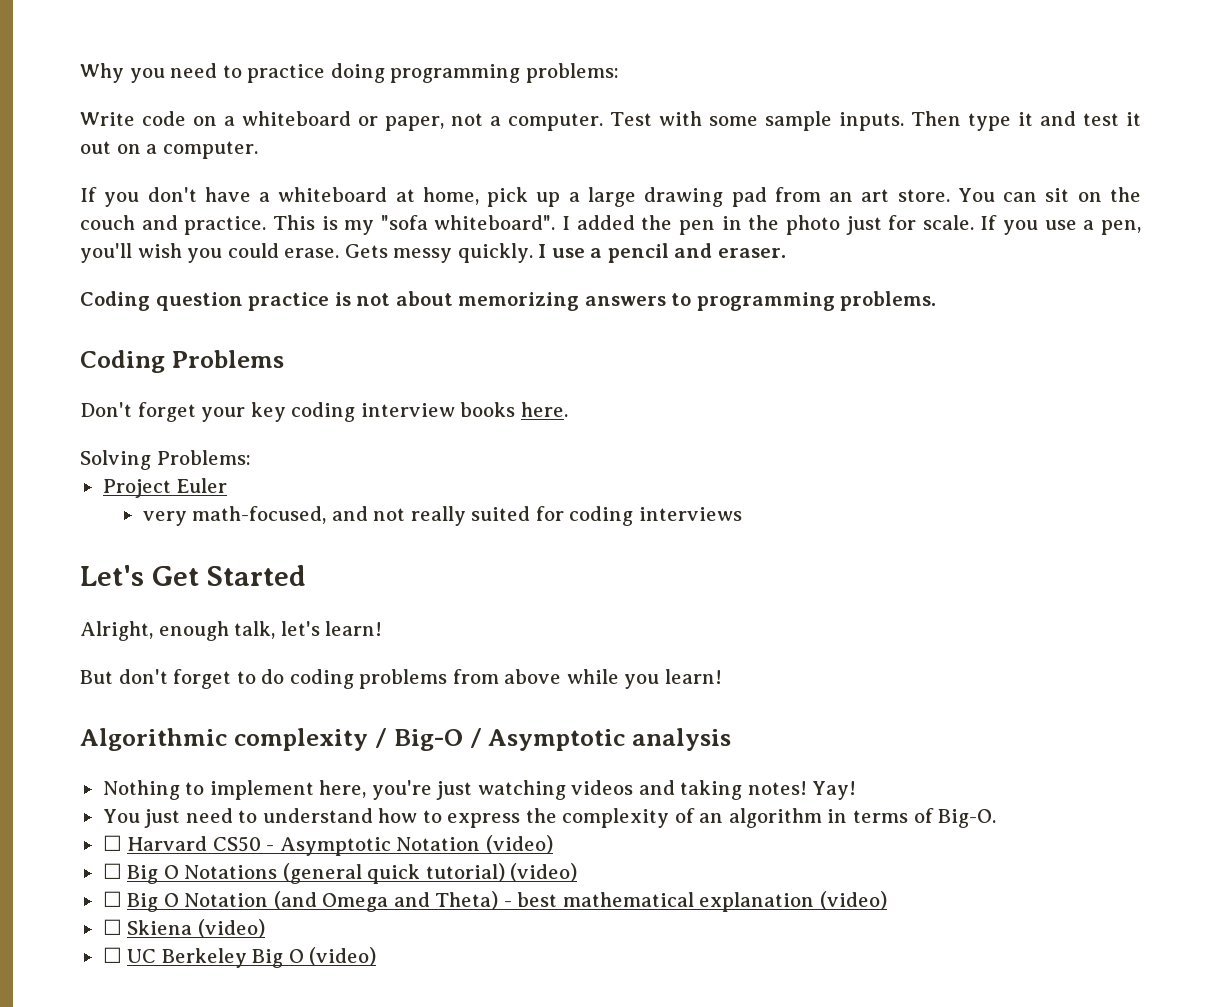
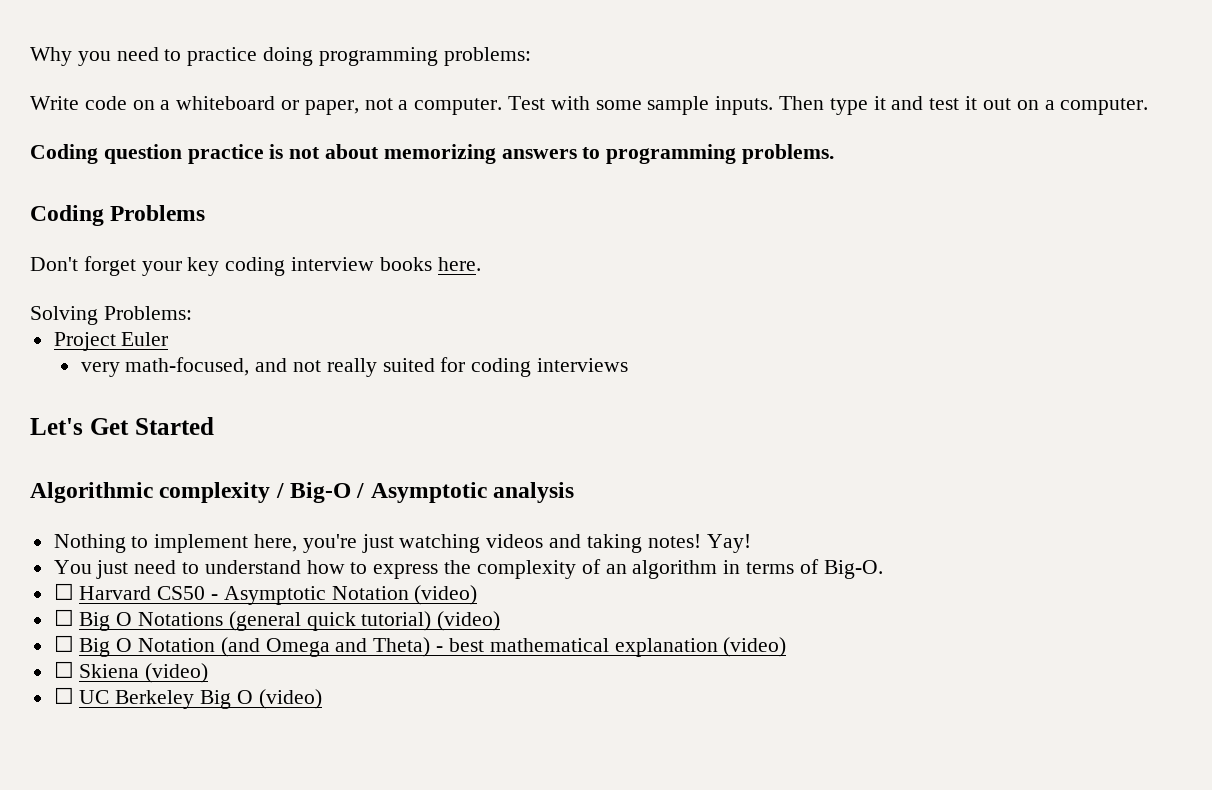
- If you don't have a whiteboard at home, pick up a large drawing pad from an art store. You can sit on the couch and practice. This is my "sofa whiteboard". I added the pen in the photo just for scale. If you use a pen, you'll wish you could erase. Gets messy quickly. I use a pencil and eraser.
- Alright, enough talk, let's learn!
- But don't forget to do coding problems from above while you learn!

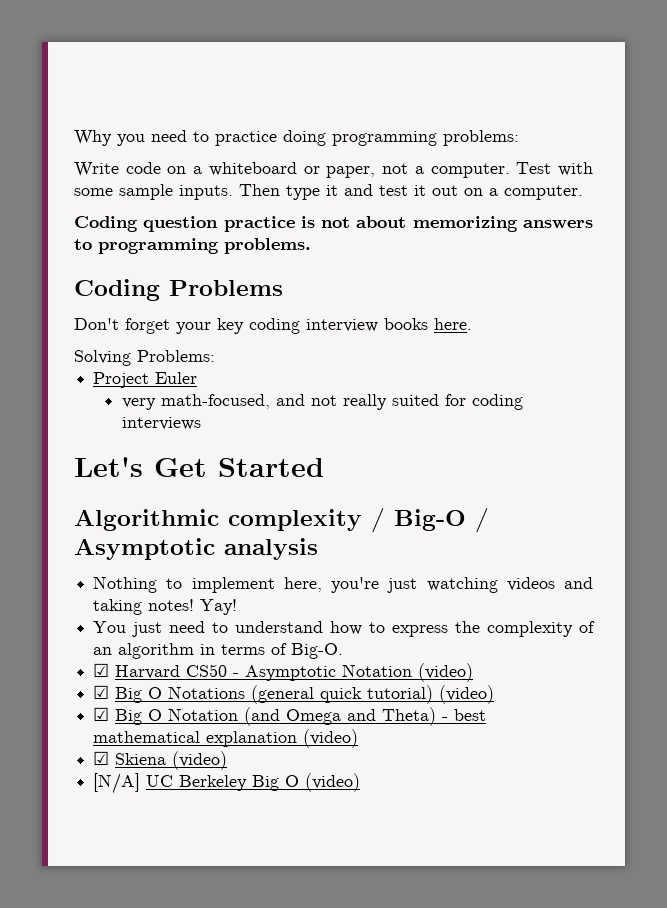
- ☐ Harvard CS50 - Asymptotic Notation (video)
+ ☑ Harvard CS50 - Asymptotic Notation (video)
- ☐ Big O Notations (general quick tutorial) (video)
+ ☑ Big O Notations (general quick tutorial) (video)
- ☐ Big O Notation (and Omega and Theta) - best mathematical explanation (video)
+ ☑ Big O Notation (and Omega and Theta) - best mathematical explanation (video)
- ☐ Skiena (video)
+ ☑ Skiena (video)
- ☐ UC Berkeley Big O (video)
+ [N/A] UC Berkeley Big O (video)

